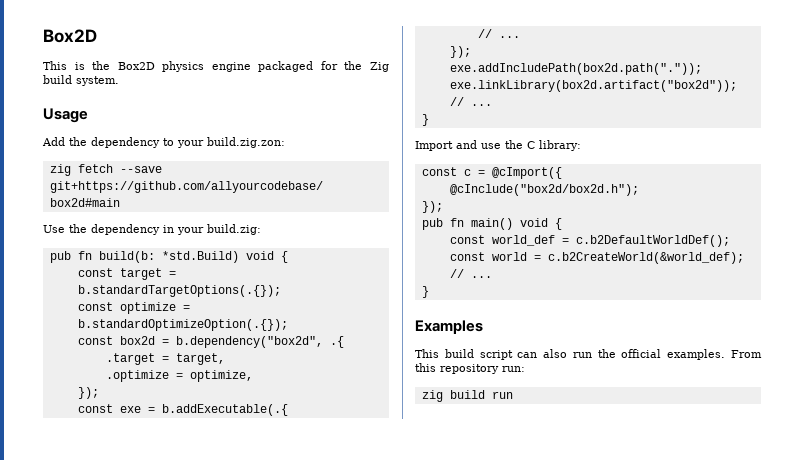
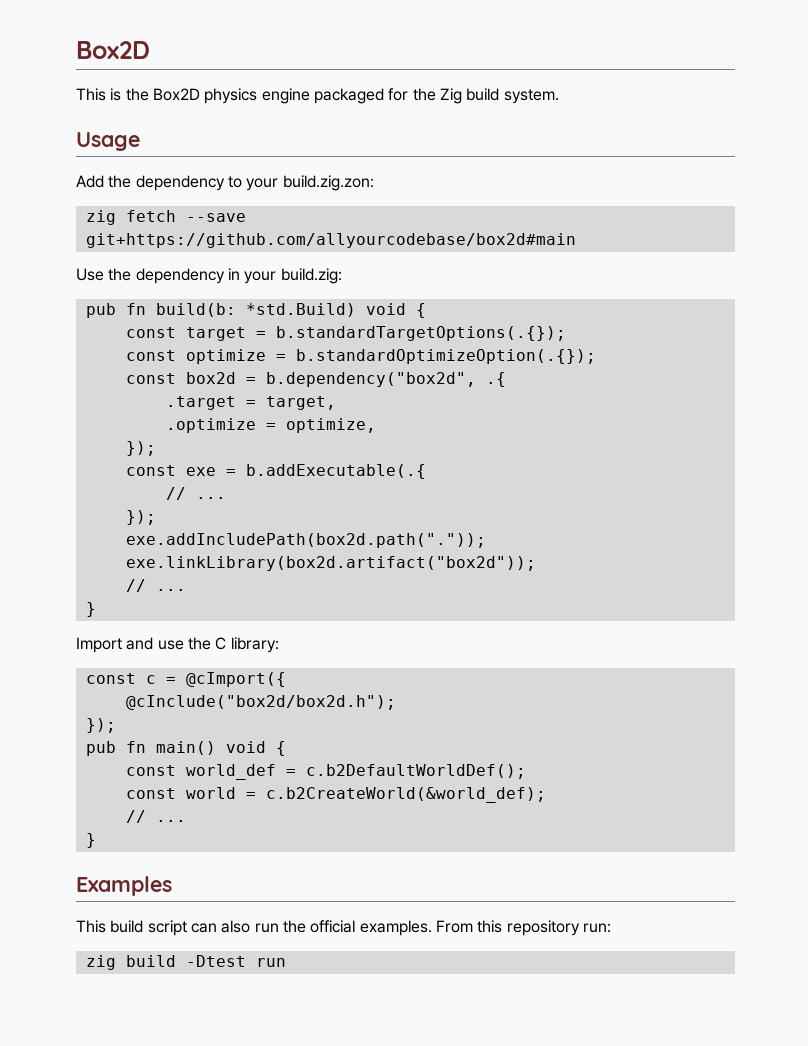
- zig build run
+ zig build -Dtest run

